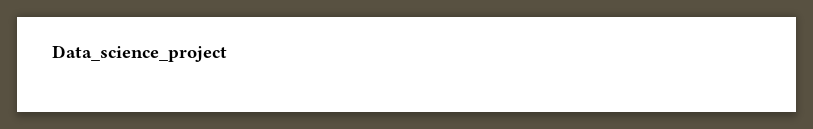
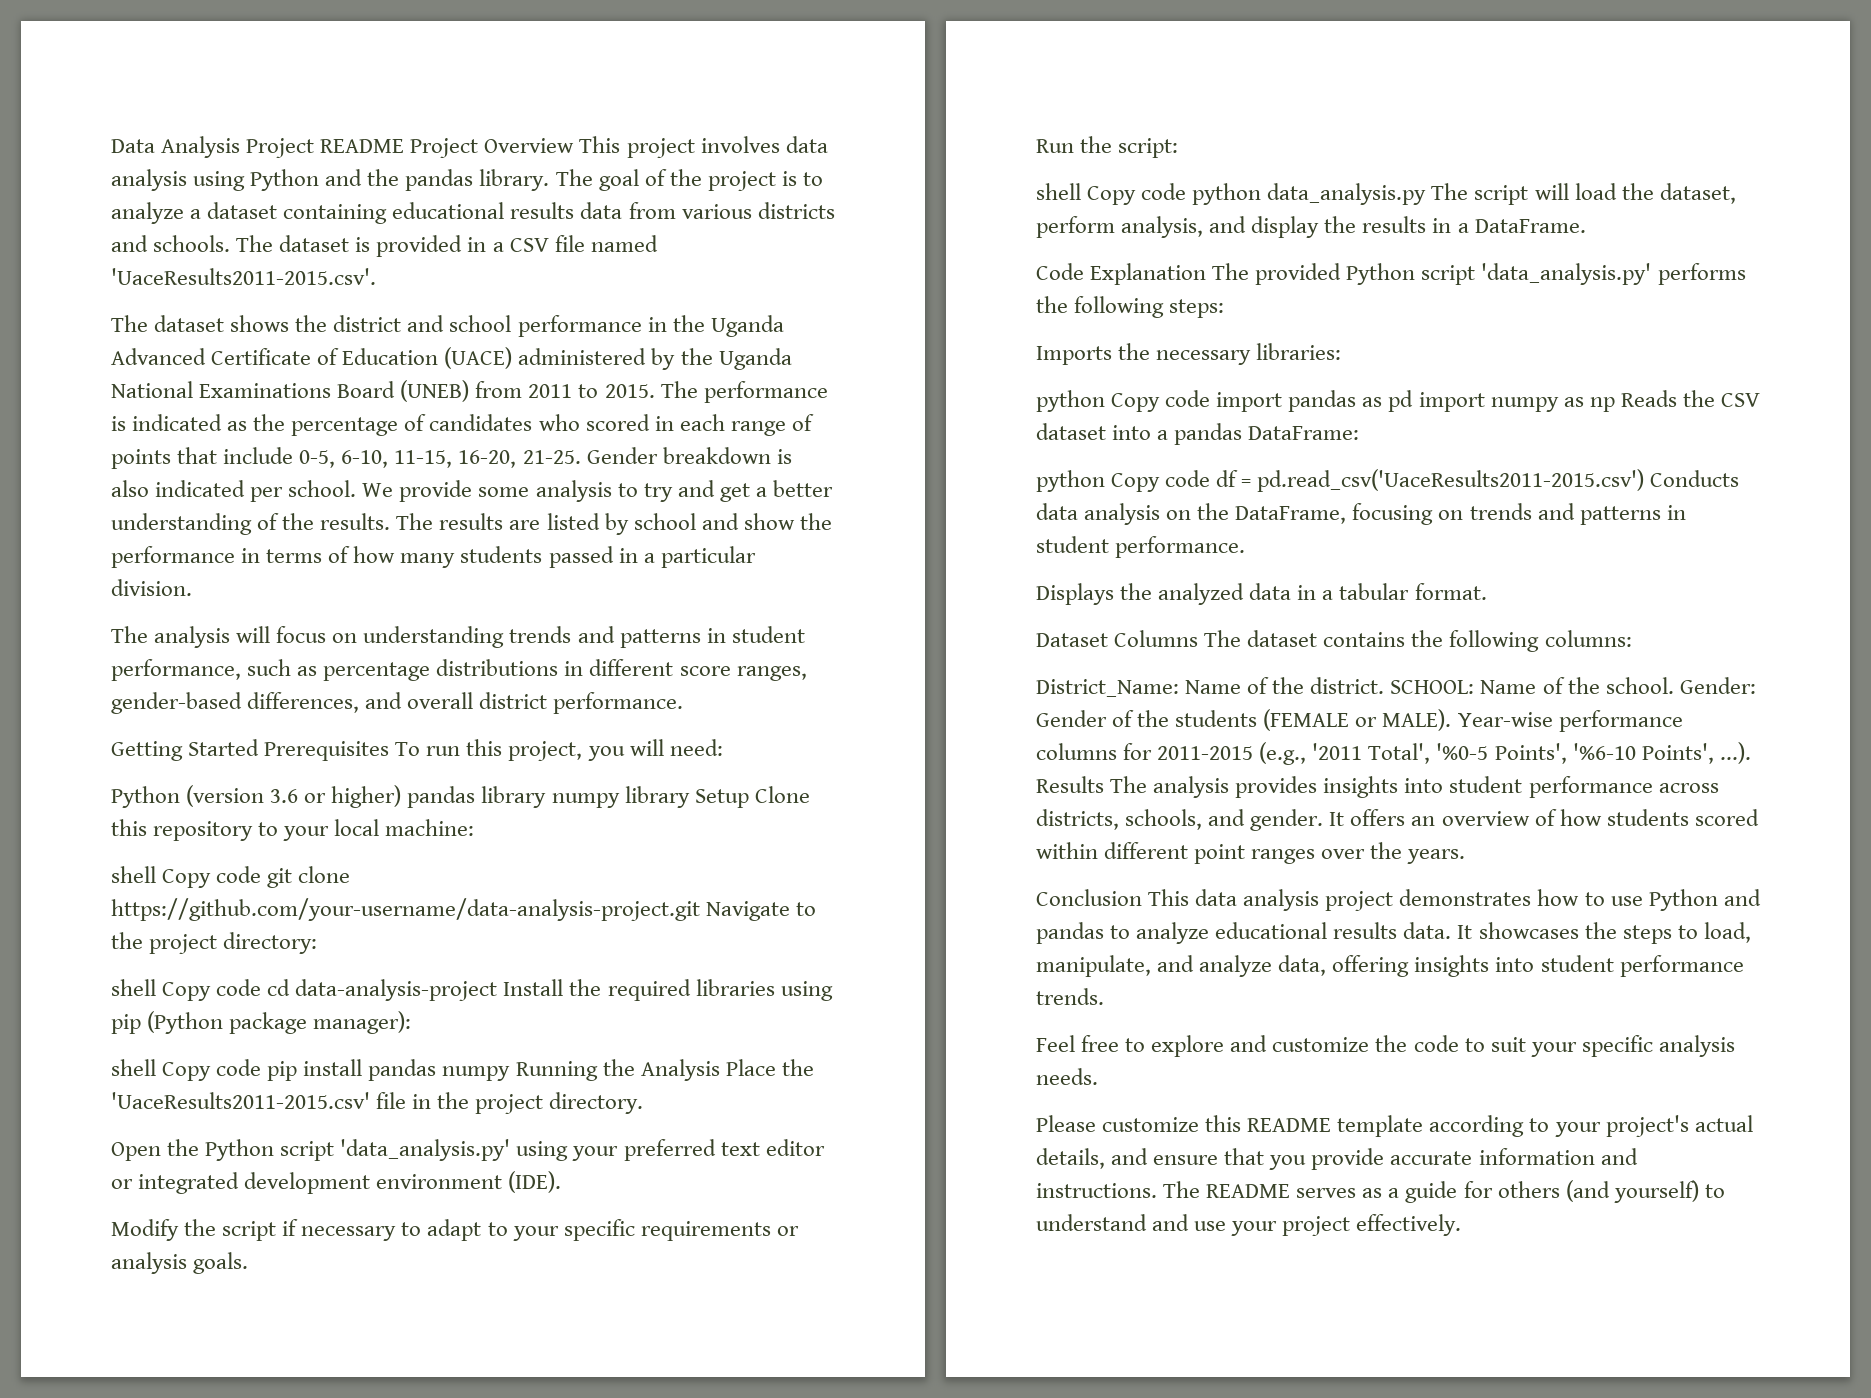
- Data_science_project
+ Data Analysis Project README Project Overview This project involves data analysis using Python and the pandas library. The goal of the project is to analyze a dataset containing educational results data from various districts and schools. The dataset is provided in a CSV file named 'UaceResults2011-2015.csv'.
+ The dataset shows the district and school performance in the Uganda Advanced Certificate of Education (UACE) administered by the Uganda National Examinations Board (UNEB) from 2011 to 2015. The performance is indicated as the percentage of candidates who scored in each range of points that include 0-5, 6-10, 11-15, 16-20, 21-25. Gender breakdown is also indicated per school. We provide some analysis to try and get a better understanding of the results. The results are listed by school and show the performance in terms of how many students passed in a particular division.
+ The analysis will focus on understanding trends and patterns in student performance, such as percentage distributions in different score ranges, gender-based differences, and overall district performance.
+ Getting Started Prerequisites To run this project, you will need:
+ Python (version 3.6 or higher) pandas library numpy library Setup Clone this repository to your local machine:
+ shell Copy code git clone https://github.com/your-username/data-analysis-project.git Navigate to the project directory:
+ shell Copy code cd data-analysis-project Install the required libraries using pip (Python package manager):
+ shell Copy code pip install pandas numpy Running the Analysis Place the 'UaceResults2011-2015.csv' file in the project directory.
+ Open the Python script 'data_analysis.py' using your preferred text editor or integrated development environment (IDE).
+ Modify the script if necessary to adapt to your specific requirements or analysis goals.
+ Run the script:
+ shell Copy code python data_analysis.py The script will load the dataset, perform analysis, and display the results in a DataFrame.
+ Code Explanation The provided Python script 'data_analysis.py' performs the following steps:
+ Imports the necessary libraries:
+ python Copy code import pandas as pd import numpy as np Reads the CSV dataset into a pandas DataFrame:
+ python Copy code df = pd.read_csv('UaceResults2011-2015.csv') Conducts data analysis on the DataFrame, focusing on trends and patterns in student performance.
+ Displays the analyzed data in a tabular format.
+ Dataset Columns The dataset contains the following columns:
+ District_Name: Name of the district. SCHOOL: Name of the school. Gender: Gender of the students (FEMALE or MALE). Year-wise performance columns for 2011-2015 (e.g., '2011 Total', '%0-5 Points', '%6-10 Points', ...). Results The analysis provides insights into student performance across districts, schools, and gender. It offers an overview of how students scored within different point ranges over the years.
+ Conclusion This data analysis project demonstrates how to use Python and pandas to analyze educational results data. It showcases the steps to load, manipulate, and analyze data, offering insights into student performance trends.
+ Feel free to explore and customize the code to suit your specific analysis needs.
+ Please customize this README template according to your project's actual details, and ensure that you provide accurate information and instructions. The README serves as a guide for others (and yourself) to understand and use your project effectively.

